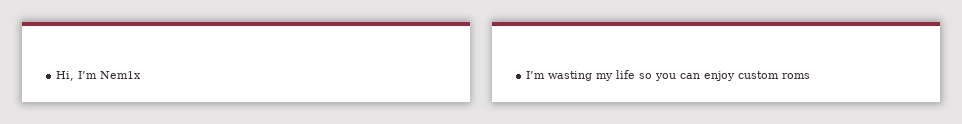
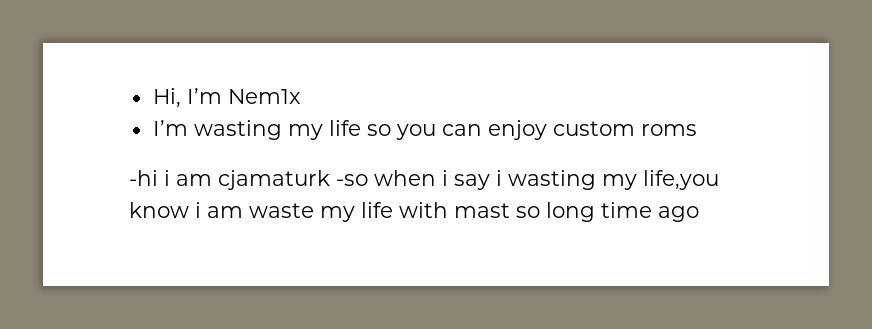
+ -hi i am cjamaturk -so when i say i wasting my life,you know i am waste my life with mast so long time ago

